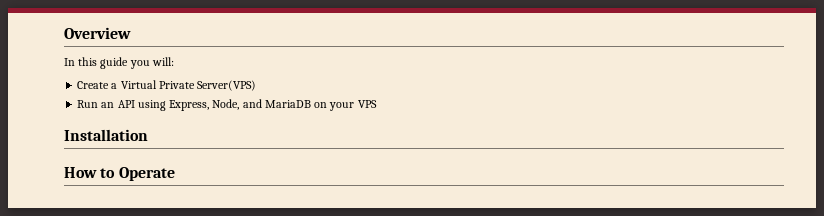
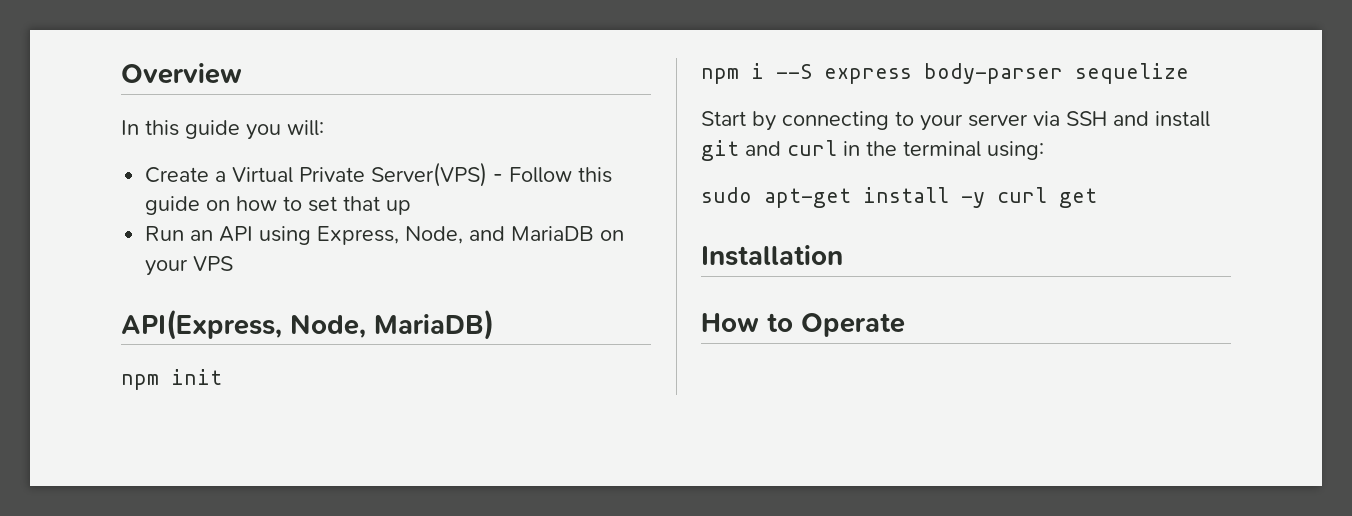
- Create a Virtual Private Server(VPS)
+ Create a Virtual Private Server(VPS) - Follow this guide on how to set that up
+ API(Express, Node, MariaDB)
+ npm init
+ npm i --S express body-parser sequelize
+ Start by connecting to your server via SSH and install git and curl in the terminal using:
+ sudo apt-get install -y curl get

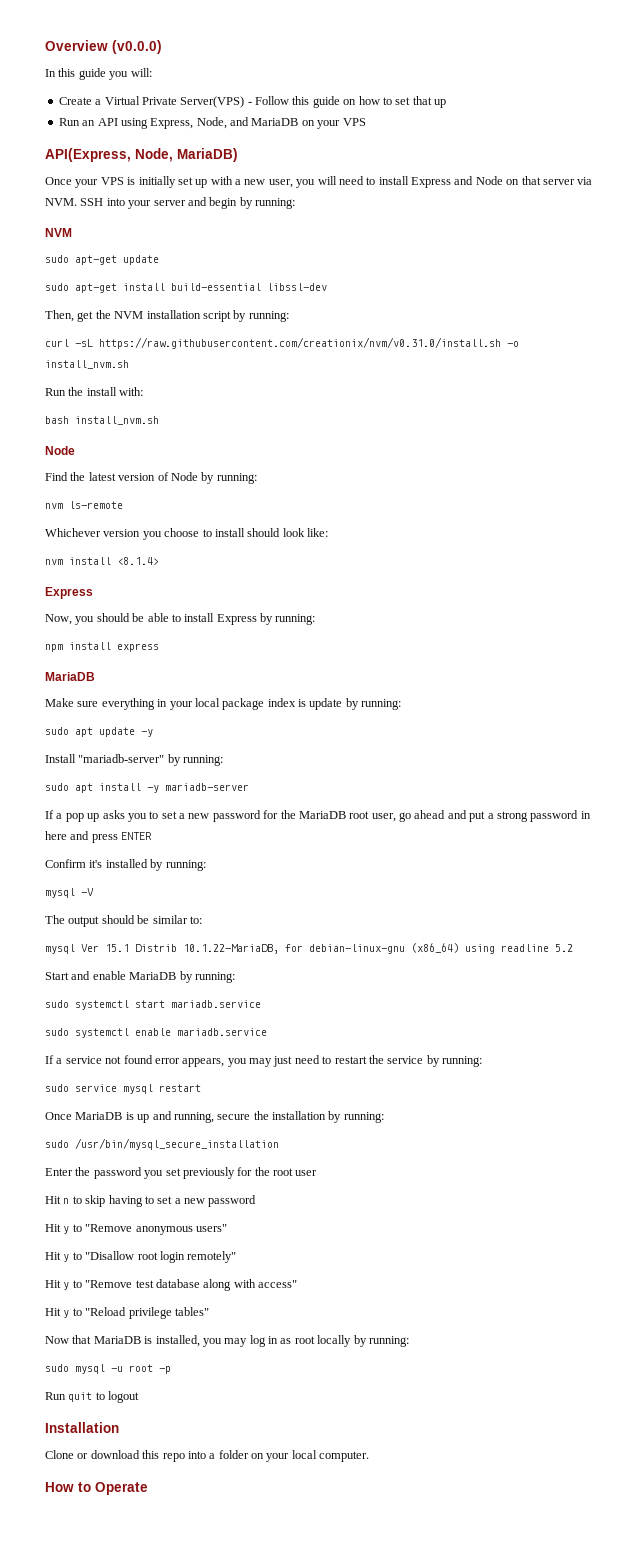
- Overview
+ Overview (v0.0.0)
- npm init
- npm i --S express body-parser sequelize
- Start by connecting to your server via SSH and install git and curl in the terminal using:
- sudo apt-get install -y curl get
+ Once your VPS is initially set up with a new user, you will need to install Express and Node on that server via NVM. SSH into your server and begin by running:
+ NVM
+ sudo apt-get update
+ sudo apt-get install build-essential libssl-dev
+ Then, get the NVM installation script by running:
+ curl -sL https://raw.githubusercontent.com/creationix/nvm/v0.31.0/install.sh -o install_nvm.sh
+ Run the install with:
+ bash install_nvm.sh
+ Node
+ Find the latest version of Node by running:
+ nvm ls-remote
+ Whichever version you choose to install should look like:
+ nvm install <8.1.4>
+ Express
+ Now, you should be able to install Express by running:
+ npm install express
+ MariaDB
+ Make sure everything in your local package index is update by running:
+ sudo apt update -y
+ Install "mariadb-server" by running:
+ sudo apt install -y mariadb-server
+ If a pop up asks you to set a new password for the MariaDB root user, go ahead and put a strong password in here and press ENTER
+ Confirm it's installed by running:
+ mysql -V
+ The output should be similar to:
+ mysql Ver 15.1 Distrib 10.1.22-MariaDB, for debian-linux-gnu (x86_64) using readline 5.2
+ Start and enable MariaDB by running:
+ sudo systemctl start mariadb.service
+ sudo systemctl enable mariadb.service
+ If a service not found error appears, you may just need to restart the service by running:
+ sudo service mysql restart
+ Once MariaDB is up and running, secure the installation by running:
+ sudo /usr/bin/mysql_secure_installation
+ Enter the password you set previously for the root user
+ Hit n to skip having to set a new password
+ Hit y to "Remove anonymous users"
+ Hit y to "Disallow root login remotely"
+ Hit y to "Remove test database along with access"
+ Hit y to "Reload privilege tables"
+ Now that MariaDB is installed, you may log in as root locally by running:
+ sudo mysql -u root -p
+ Run quit to logout
  Installation
+ Clone or download this repo into a folder on your local computer.

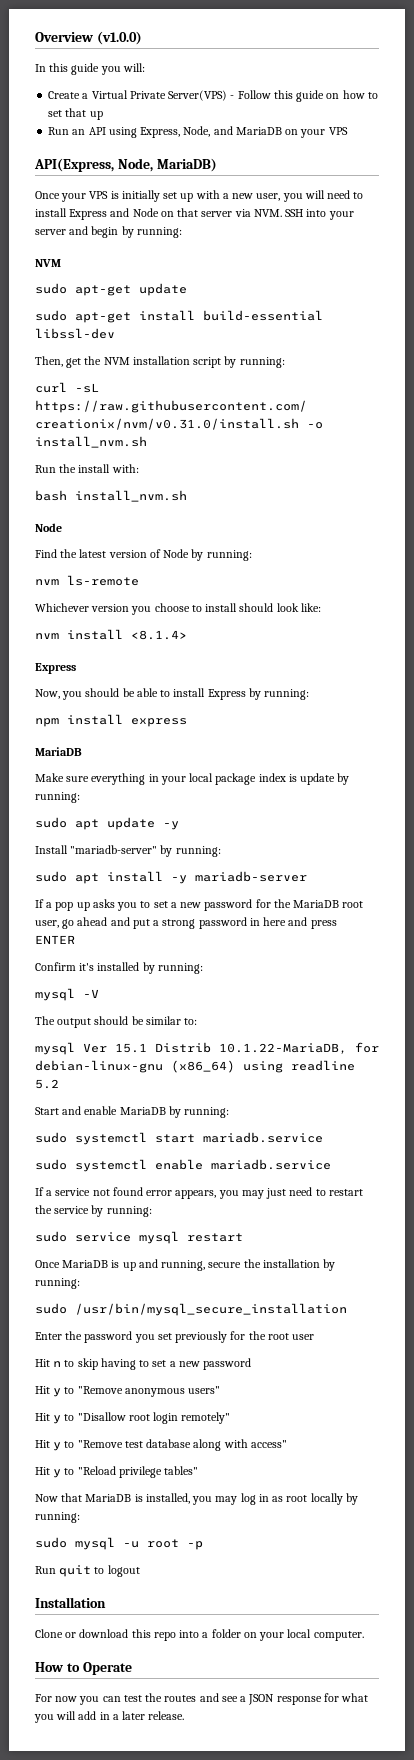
- Overview (v0.0.0)
+ Overview (v1.0.0)
+ For now you can test the routes and see a JSON response for what you will add in a later release.

